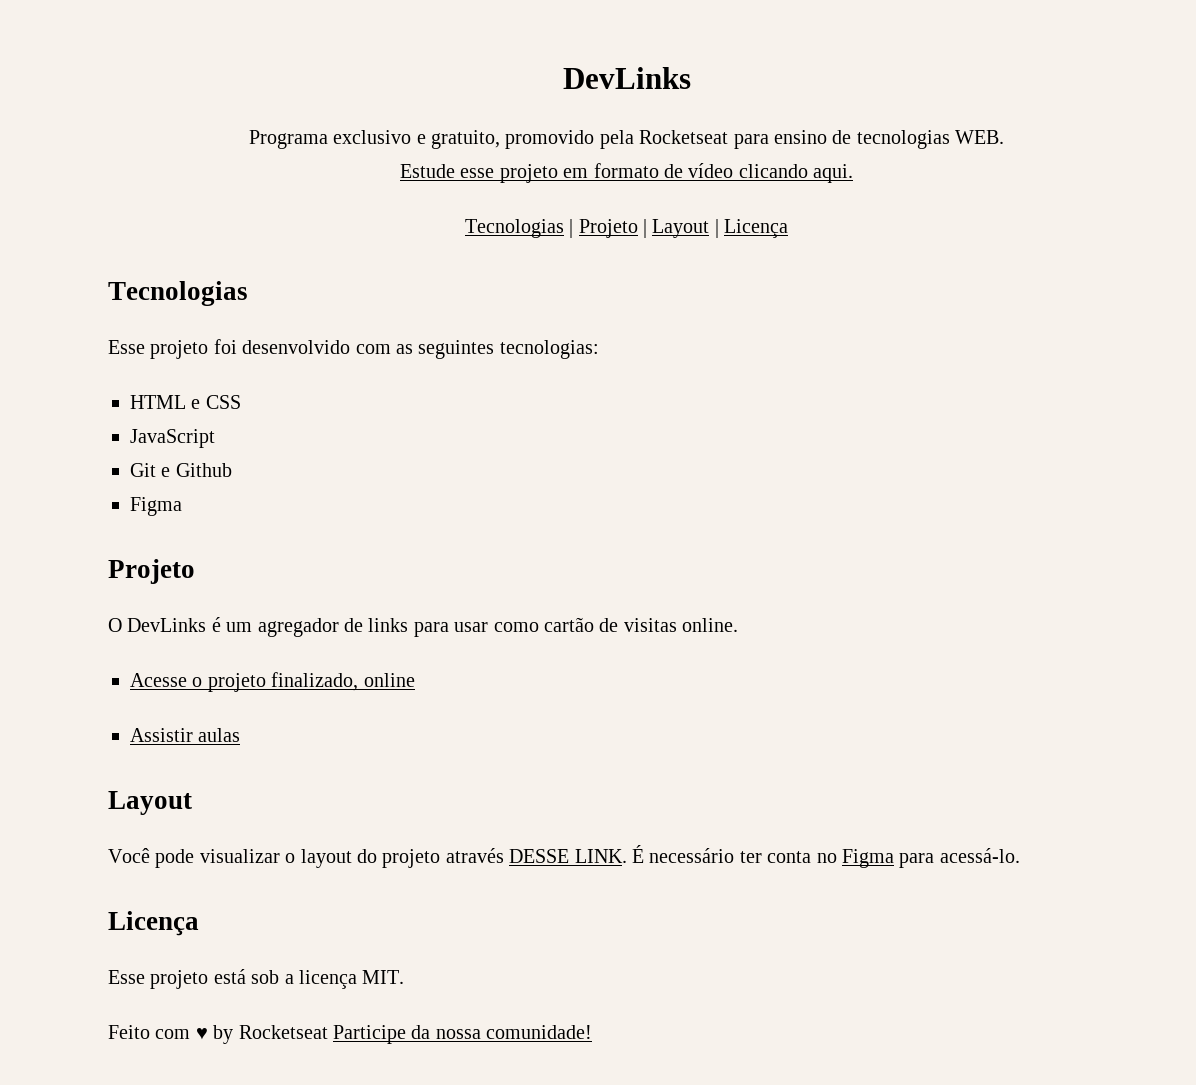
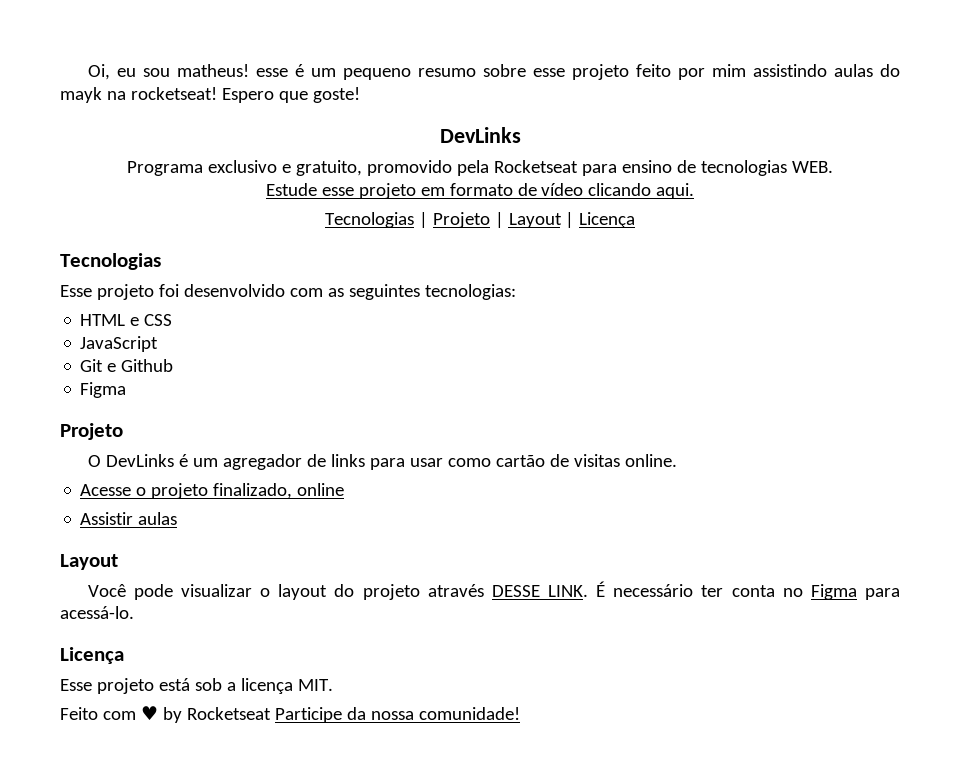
+ Oi, eu sou matheus! esse é um pequeno resumo sobre esse projeto feito por mim assistindo aulas do mayk na rocketseat! Espero que goste!

